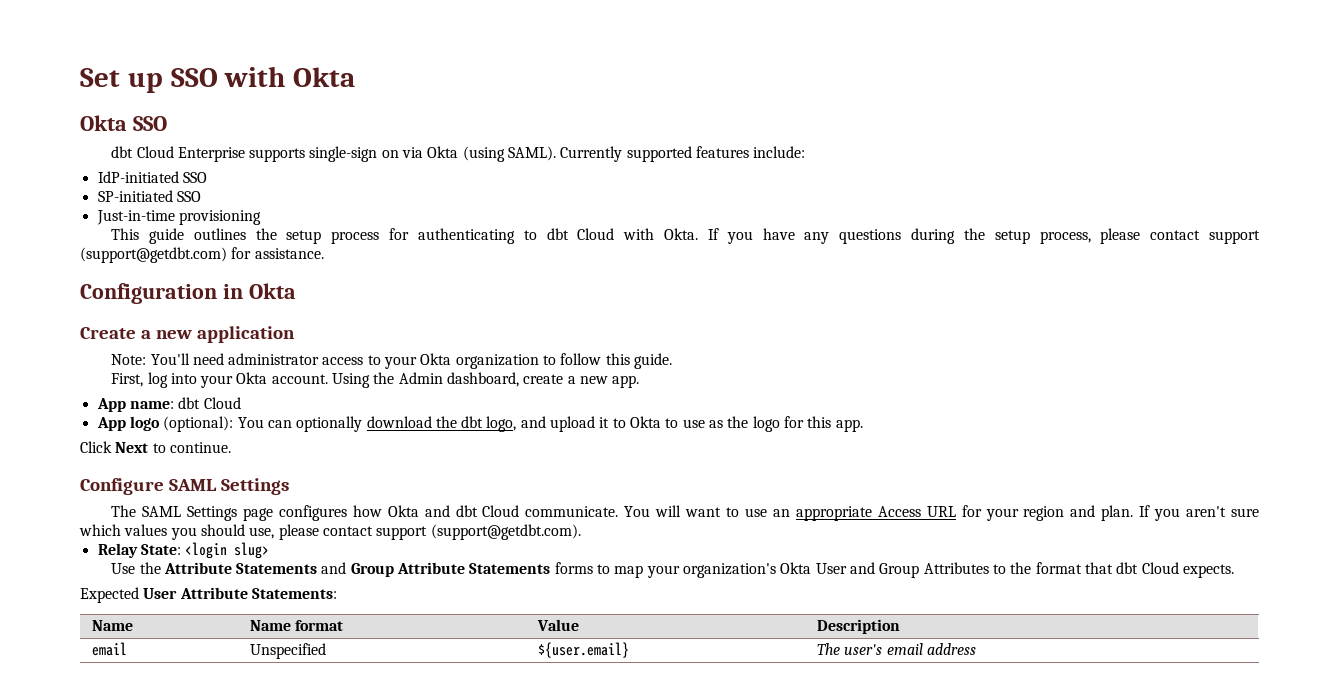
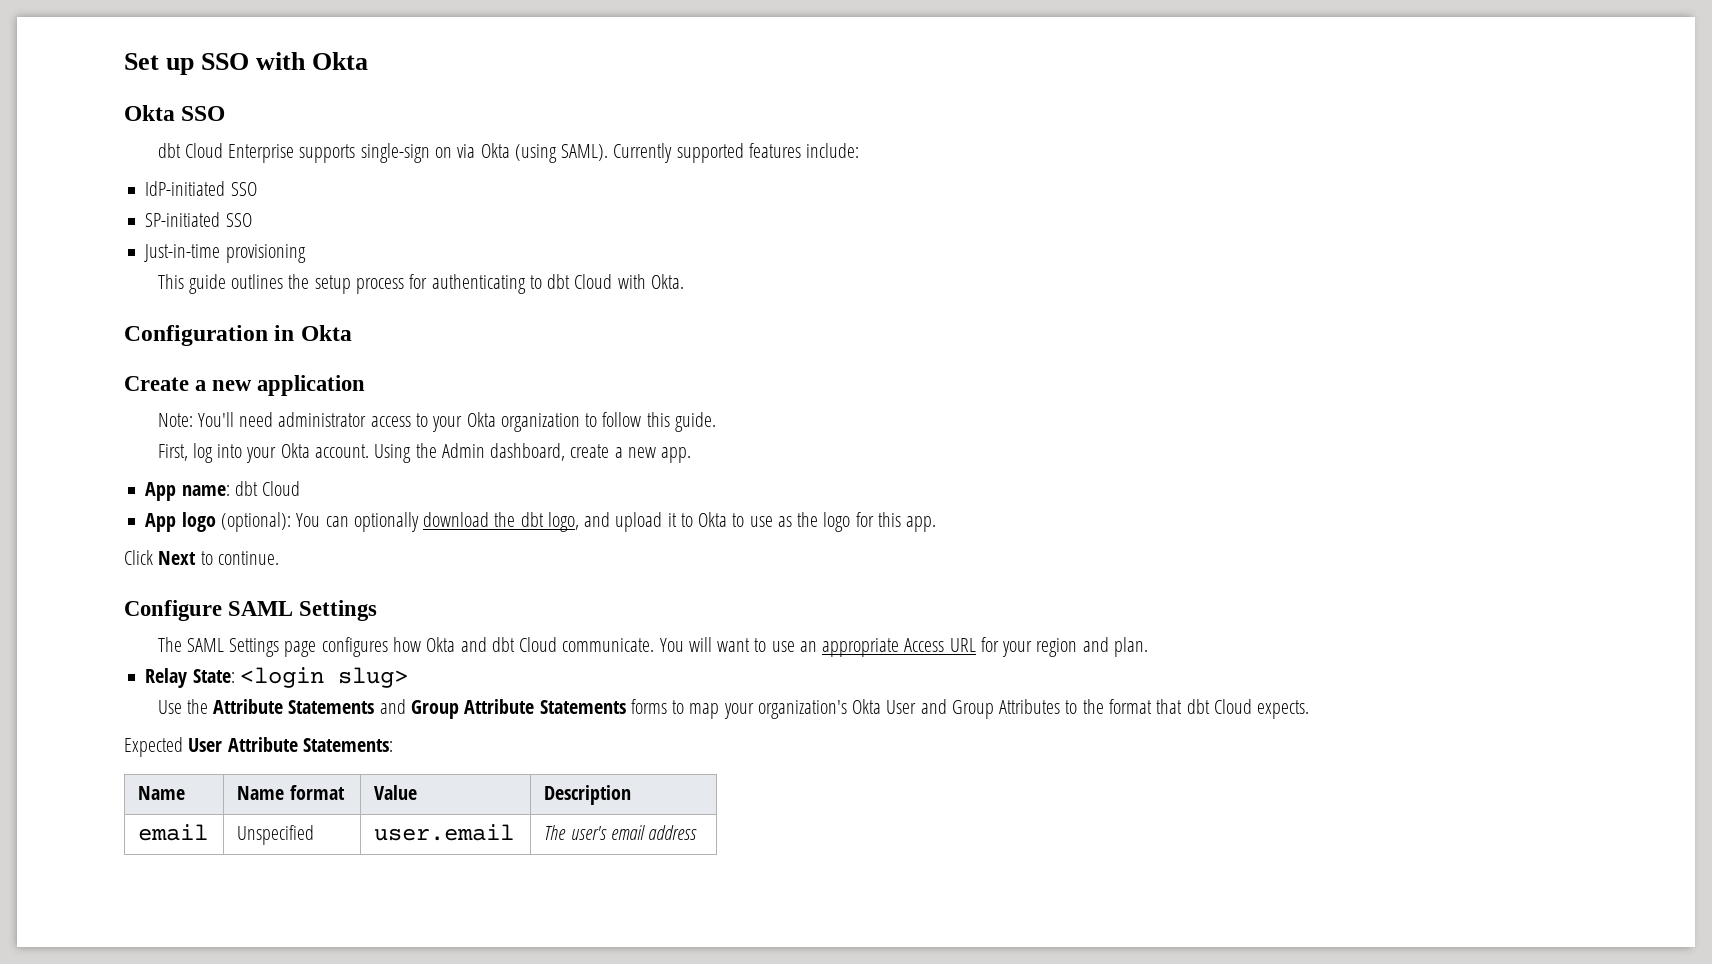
- If you have any questions during the setup process, please contact support (support@getdbt.com) for assistance.
- If you aren't sure which values you should use, please contact support (support@getdbt.com).
- email | Unspecified | ${user.email} | The user's email address
+ email | Unspecified | user.email | The user's email address

